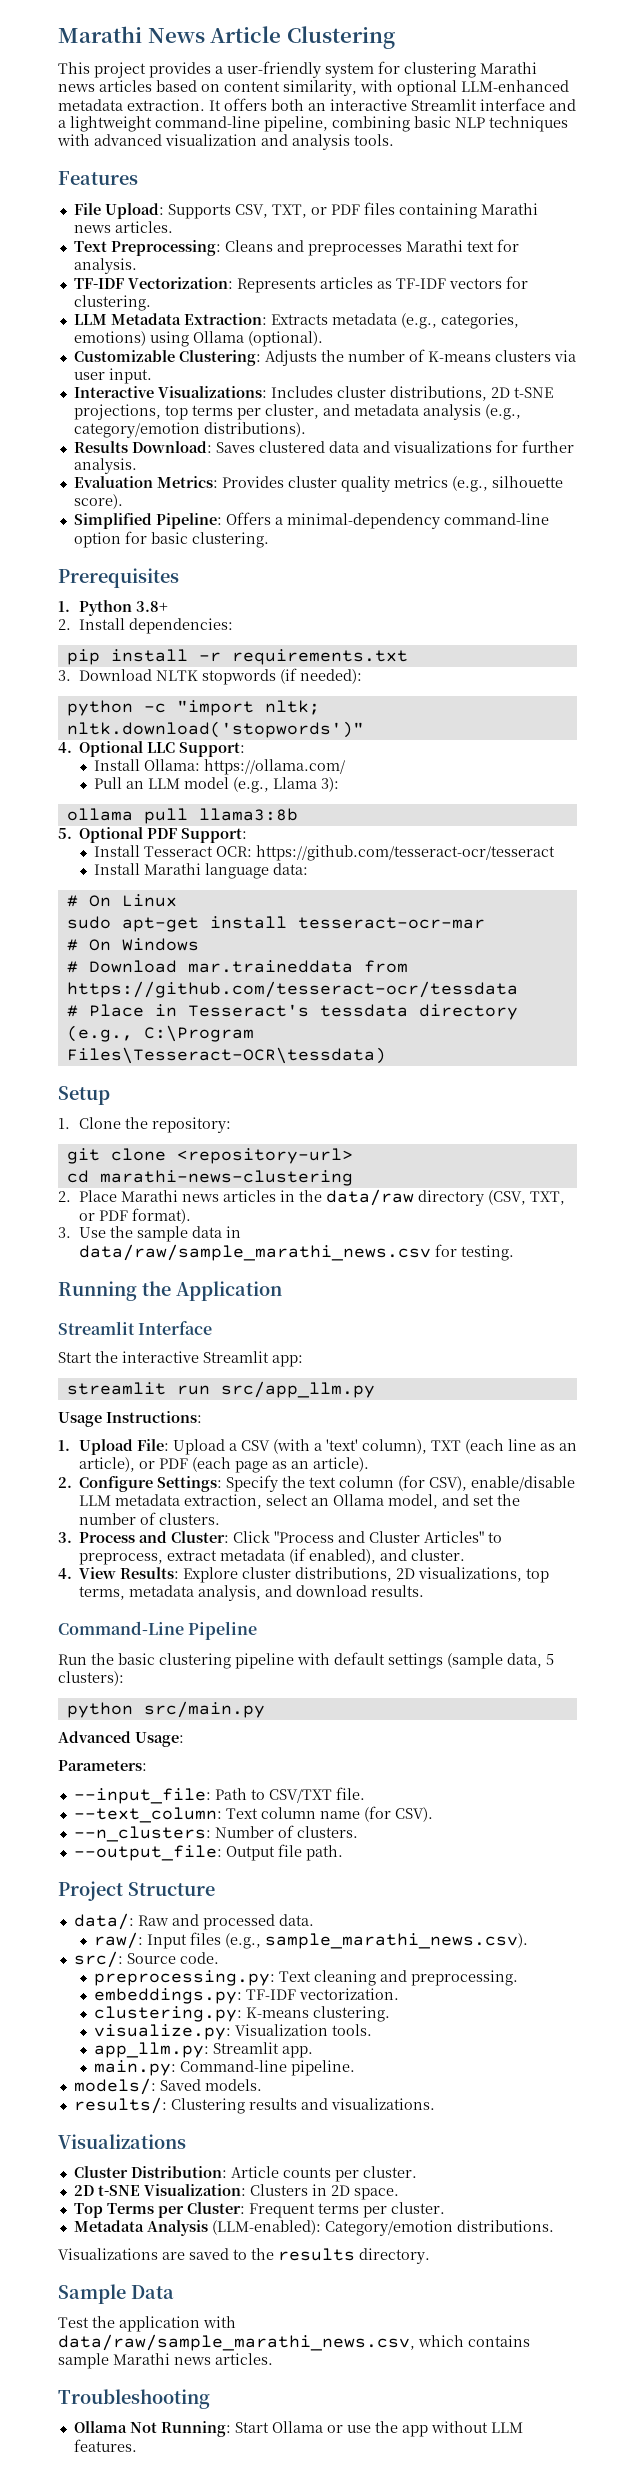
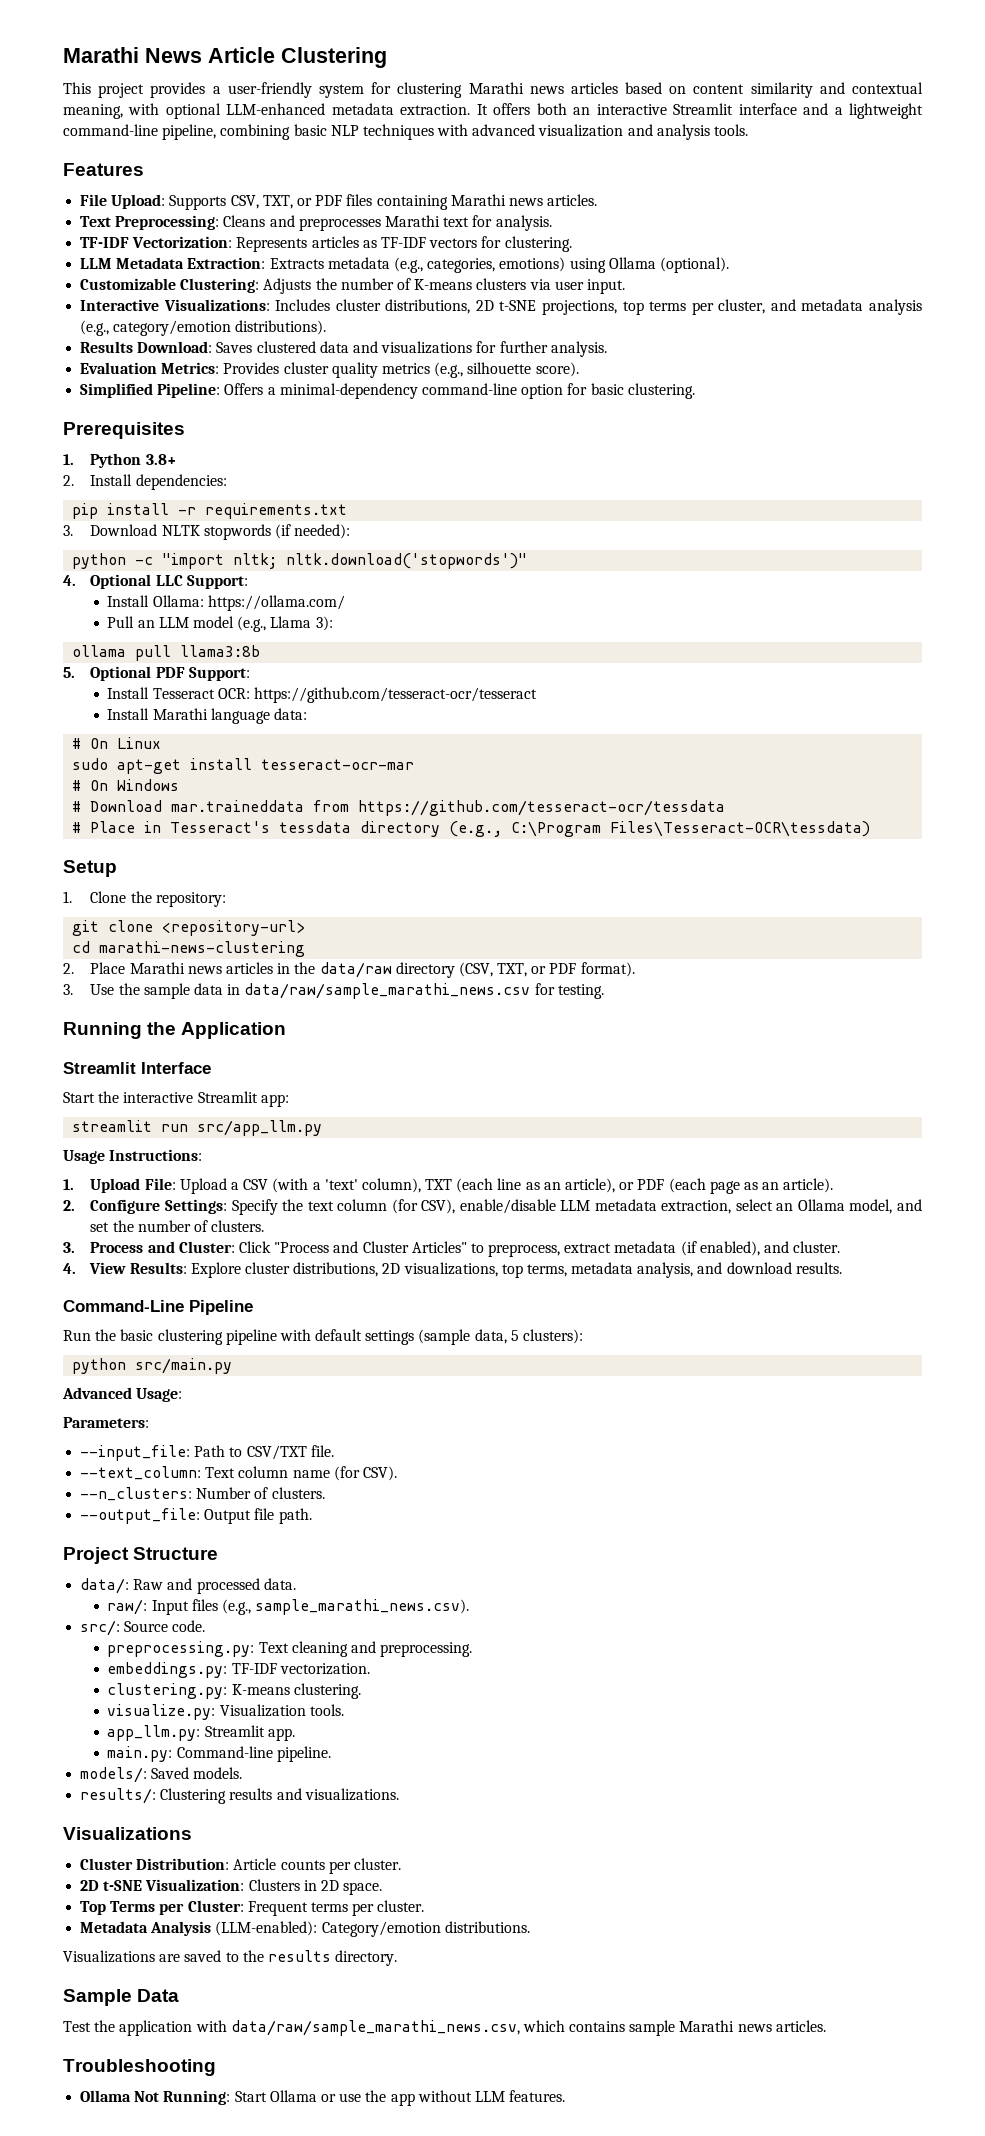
- This project provides a user-friendly system for clustering Marathi news articles based on content similarity, with optional LLM-enhanced metadata extraction.
+ This project provides a user-friendly system for clustering Marathi news articles based on content similarity and contextual meaning, with optional LLM-enhanced metadata extraction.

